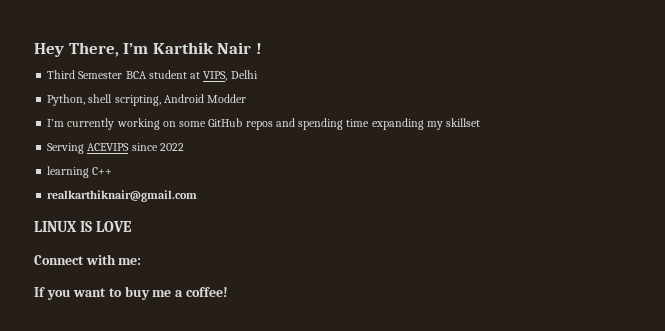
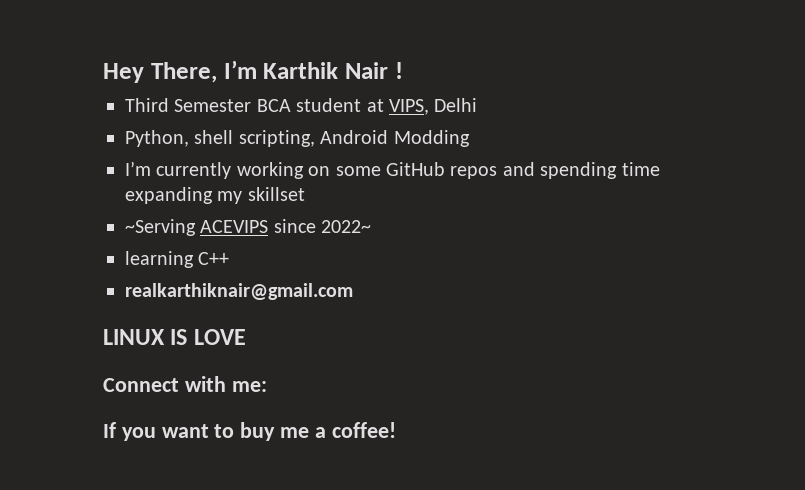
- Python, shell scripting, Android Modder
+ Python, shell scripting, Android Modding
- Serving ACEVIPS since 2022
+ ~Serving ACEVIPS since 2022~

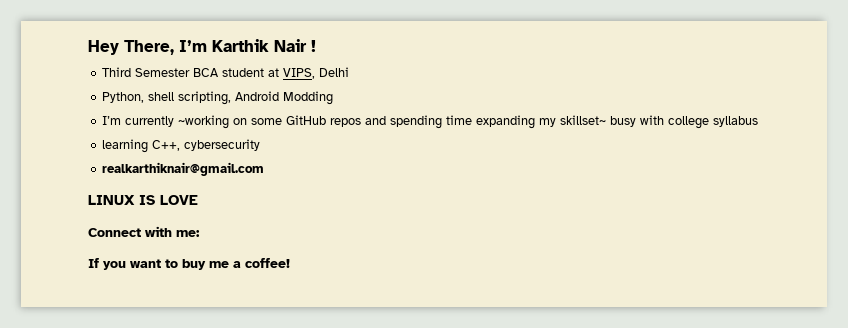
- I’m currently working on some GitHub repos and spending time expanding my skillset
- ~Serving ACEVIPS since 2022~
+ I’m currently ~working on some GitHub repos and spending time expanding my skillset~ busy with college syllabus
- learning C++
+ learning C++, cybersecurity

